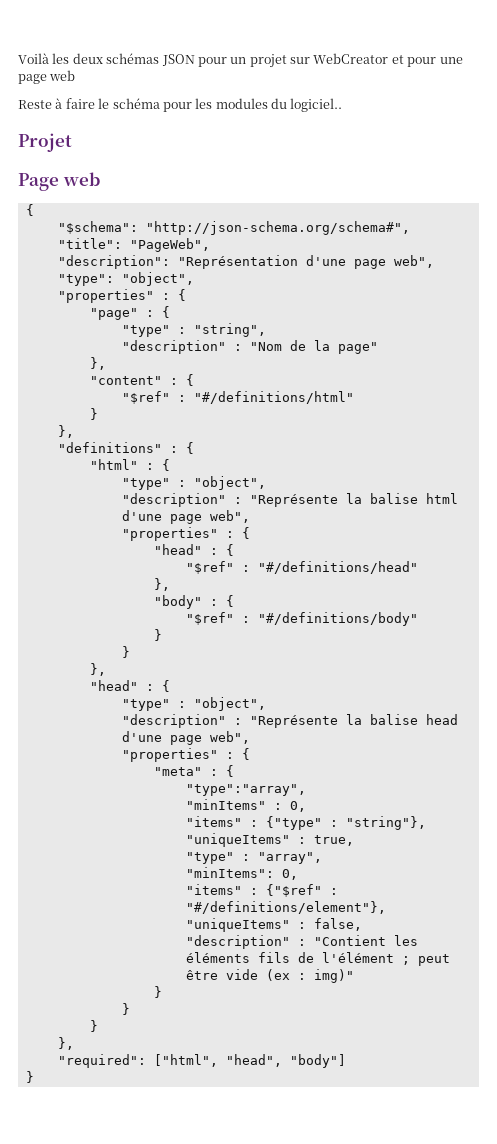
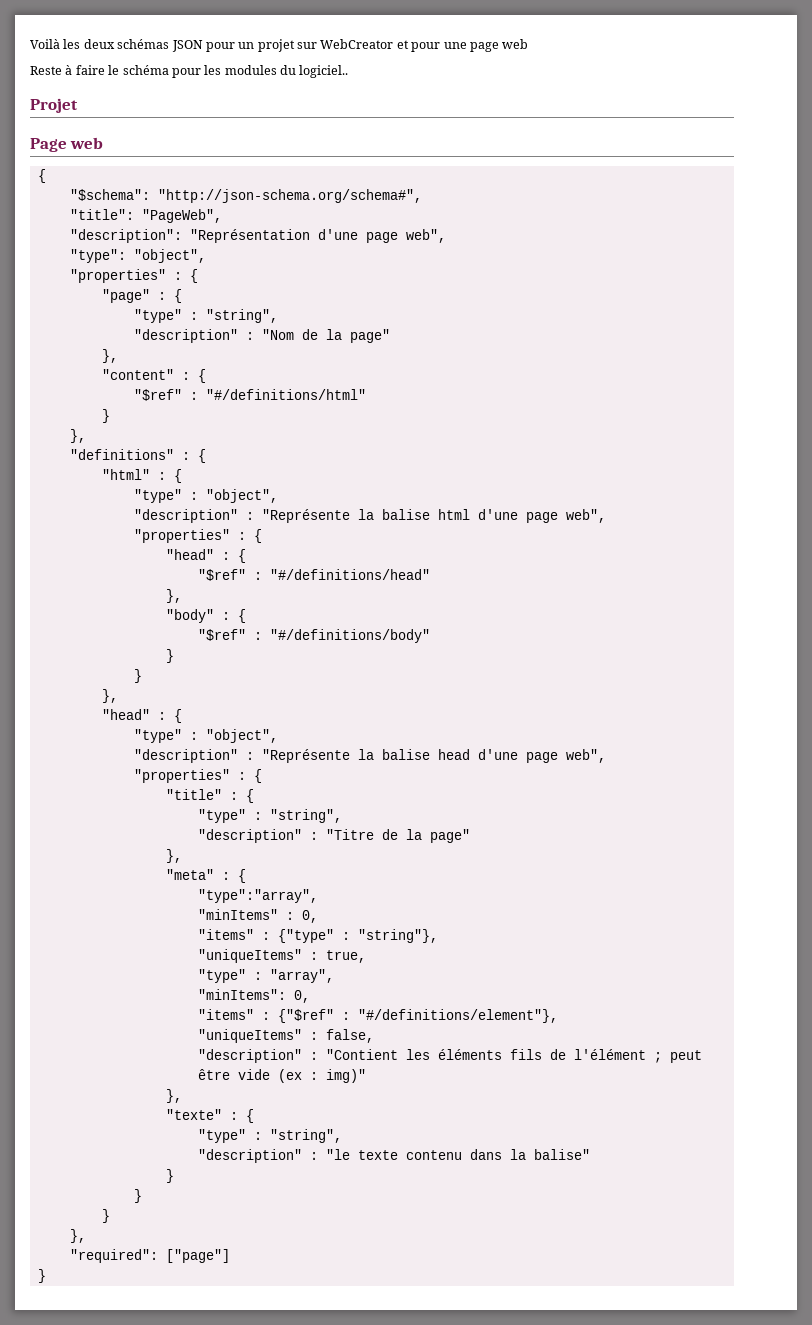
+ "title" : {
+ "type" : "string",
+ "description" : "Titre de la page"
+ },
  "description" : "Contient les éléments fils de l'élément ; peut être vide (ex : img)"
+ },
+ "texte" : {
+ "type" : "string",
+ "description" : "le texte contenu dans la balise"
- "required": ["html", "head", "body"]
+ "required": ["page"]

